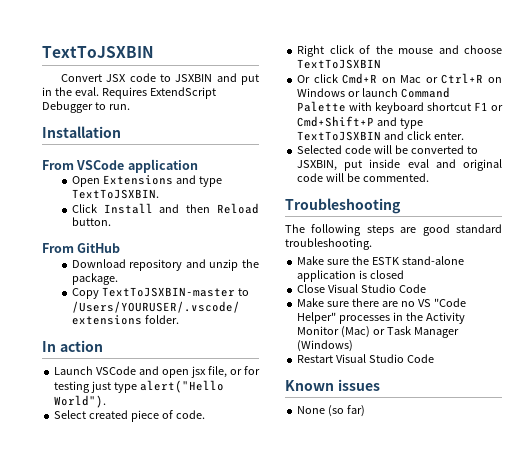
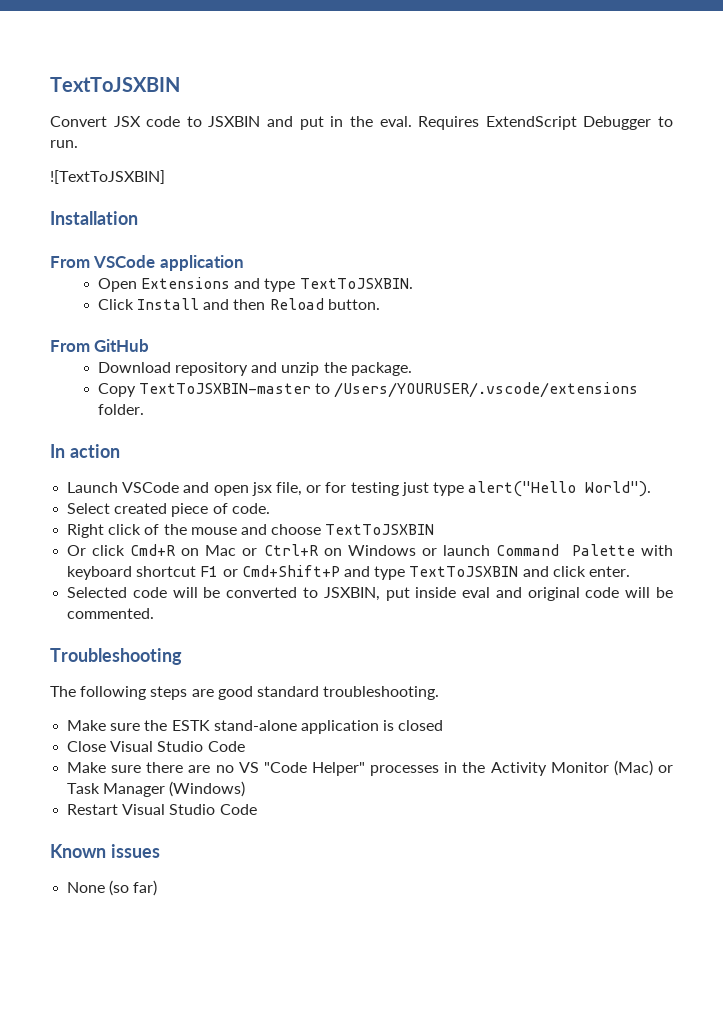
+ ![TextToJSXBIN]

